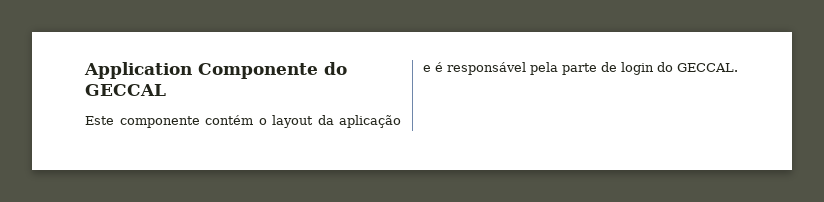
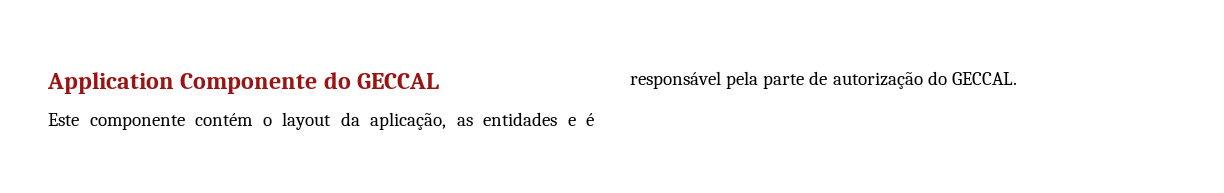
- Este componente contém o layout da aplicação e é responsável pela parte de login do GECCAL.
+ Este componente contém o layout da aplicação, as entidades e é responsável pela parte de autorização do GECCAL.

